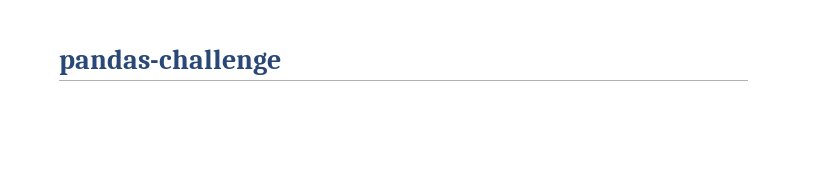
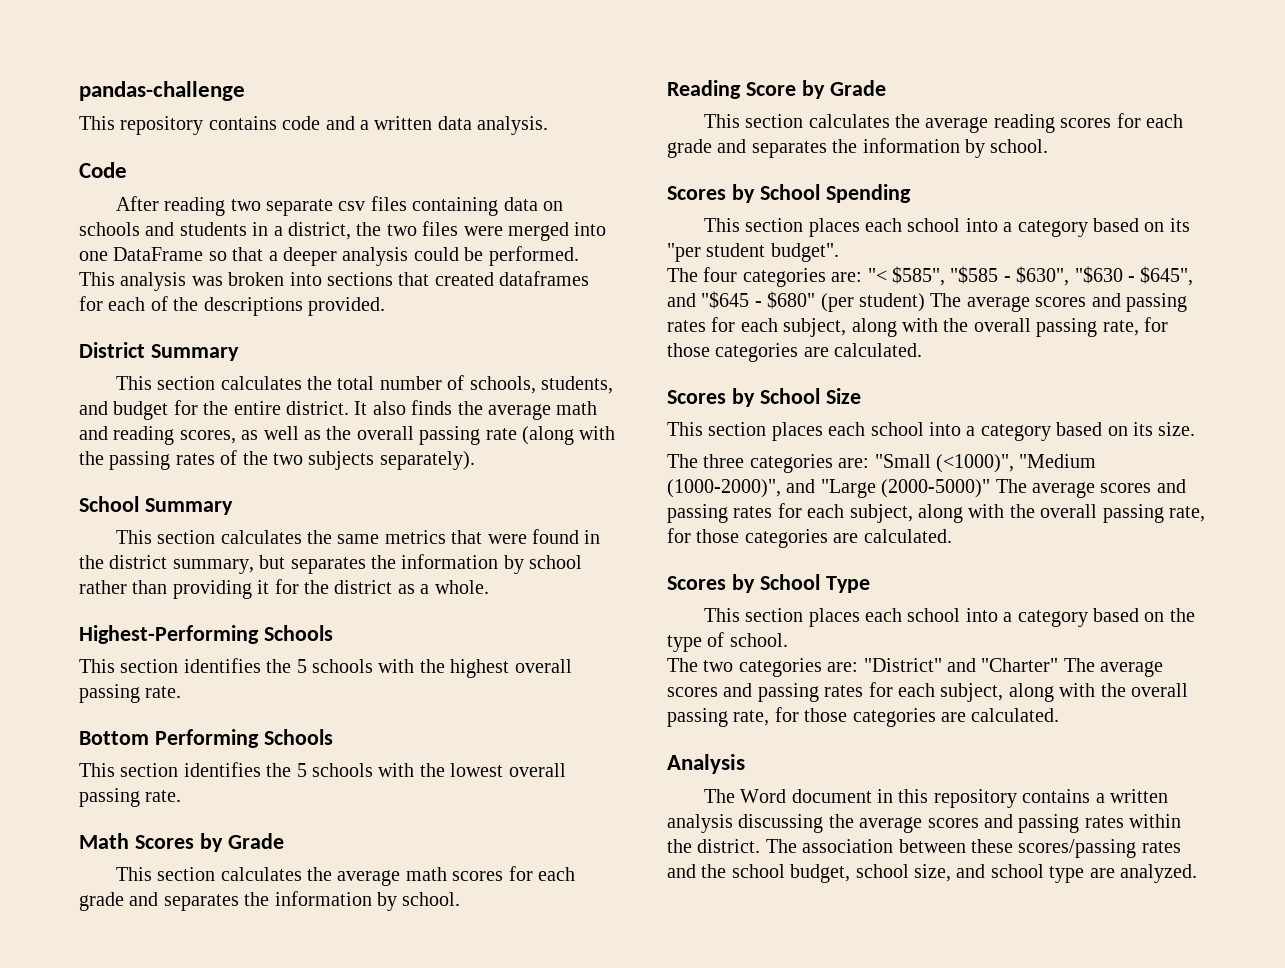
+ This repository contains code and a written data analysis.
+ Code
+ After reading two separate csv files containing data on schools and students in a district, the two files were merged into one DataFrame so that a deeper analysis could be performed. This analysis was broken into sections that created dataframes for each of the descriptions provided.
+ District Summary
+ This section calculates the total number of schools, students, and budget for the entire district. It also finds the average math and reading scores, as well as the overall passing rate (along with the passing rates of the two subjects separately).
+ School Summary
+ This section calculates the same metrics that were found in the district summary, but separates the information by school rather than providing it for the district as a whole.
+ Highest-Performing Schools
+ This section identifies the 5 schools with the highest overall passing rate.
+ Bottom Performing Schools
+ This section identifies the 5 schools with the lowest overall passing rate.
+ Math Scores by Grade
+ This section calculates the average math scores for each grade and separates the information by school.
+ Reading Score by Grade
+ This section calculates the average reading scores for each grade and separates the information by school.
+ Scores by School Spending
+ This section places each school into a category based on its "per student budget".
+ The four categories are: "< $585", "$585 - $630", "$630 - $645", and "$645 - $680" (per student) The average scores and passing rates for each subject, along with the overall passing rate, for those categories are calculated.
+ Scores by School Size
+ This section places each school into a category based on its size.
+ The three categories are: "Small (<1000)", "Medium (1000-2000)", and "Large (2000-5000)" The average scores and passing rates for each subject, along with the overall passing rate, for those categories are calculated.
+ Scores by School Type
+ This section places each school into a category based on the type of school.
+ The two categories are: "District" and "Charter" The average scores and passing rates for each subject, along with the overall passing rate, for those categories are calculated.
+ Analysis
+ The Word document in this repository contains a written analysis discussing the average scores and passing rates within the district. The association between these scores/passing rates and the school budget, school size, and school type are analyzed.

